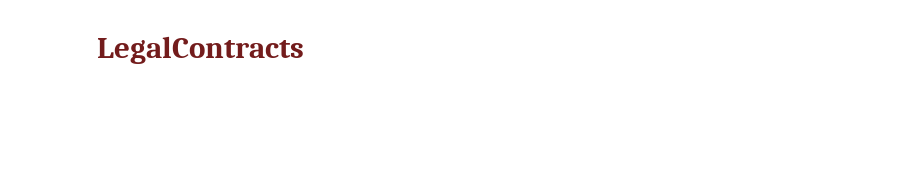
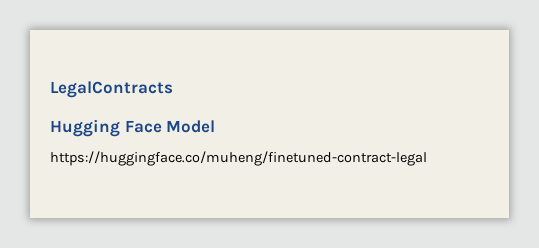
+ Hugging Face Model
+ https://huggingface.co/muheng/finetuned-contract-legal

